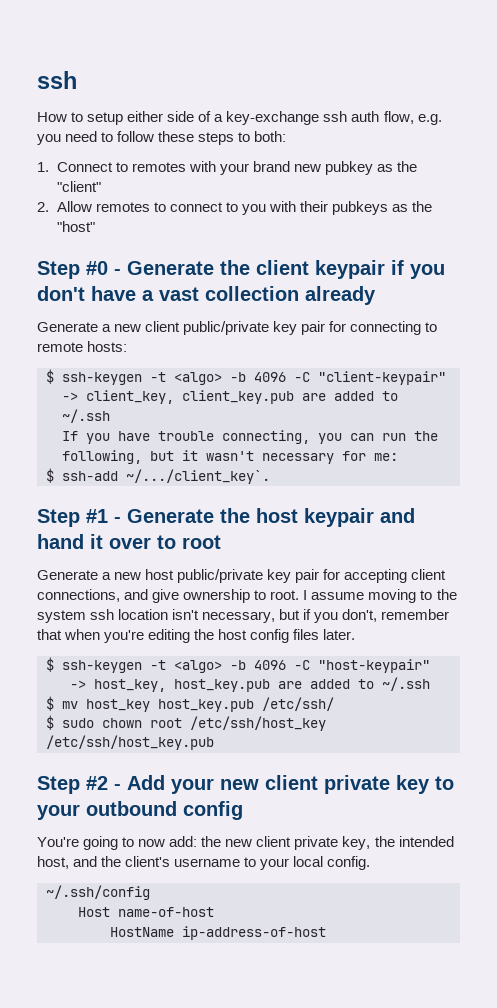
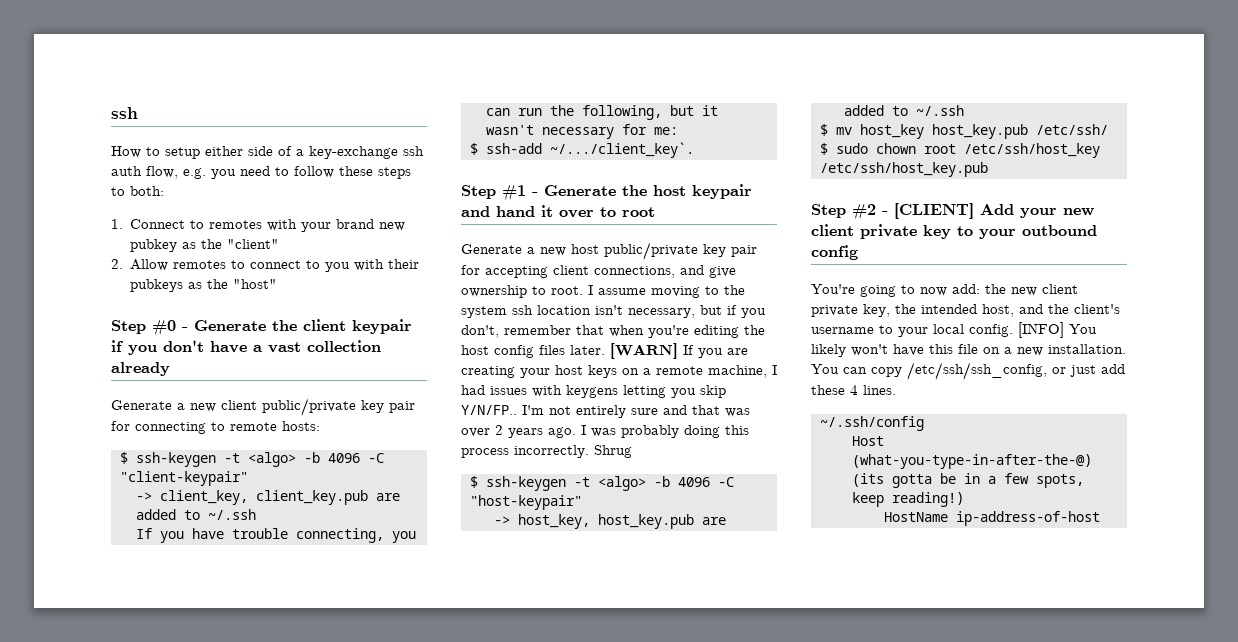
+ [WARN] If you are creating your host keys on a remote machine, I had issues with keygens letting you skip Y/N/FP.. I'm not entirely sure and that was over 2 years ago. I was probably doing this process incorrectly. Shrug
- Step #2 - Add your new client private key to your outbound config
+ Step #2 - [CLIENT] Add your new client private key to your outbound config
- You're going to now add: the new client private key, the intended host, and the client's username to your local config.
+ You're going to now add: the new client private key, the intended host, and the client's username to your local config. [INFO] You likely won't have this file on a new installation. You can copy /etc/ssh/ssh_config, or just add these 4 lines.
  ~/.ssh/config
- Host name-of-host
+ Host (what-you-type-in-after-the-@) (its gotta be in a few spots, keep reading!)

